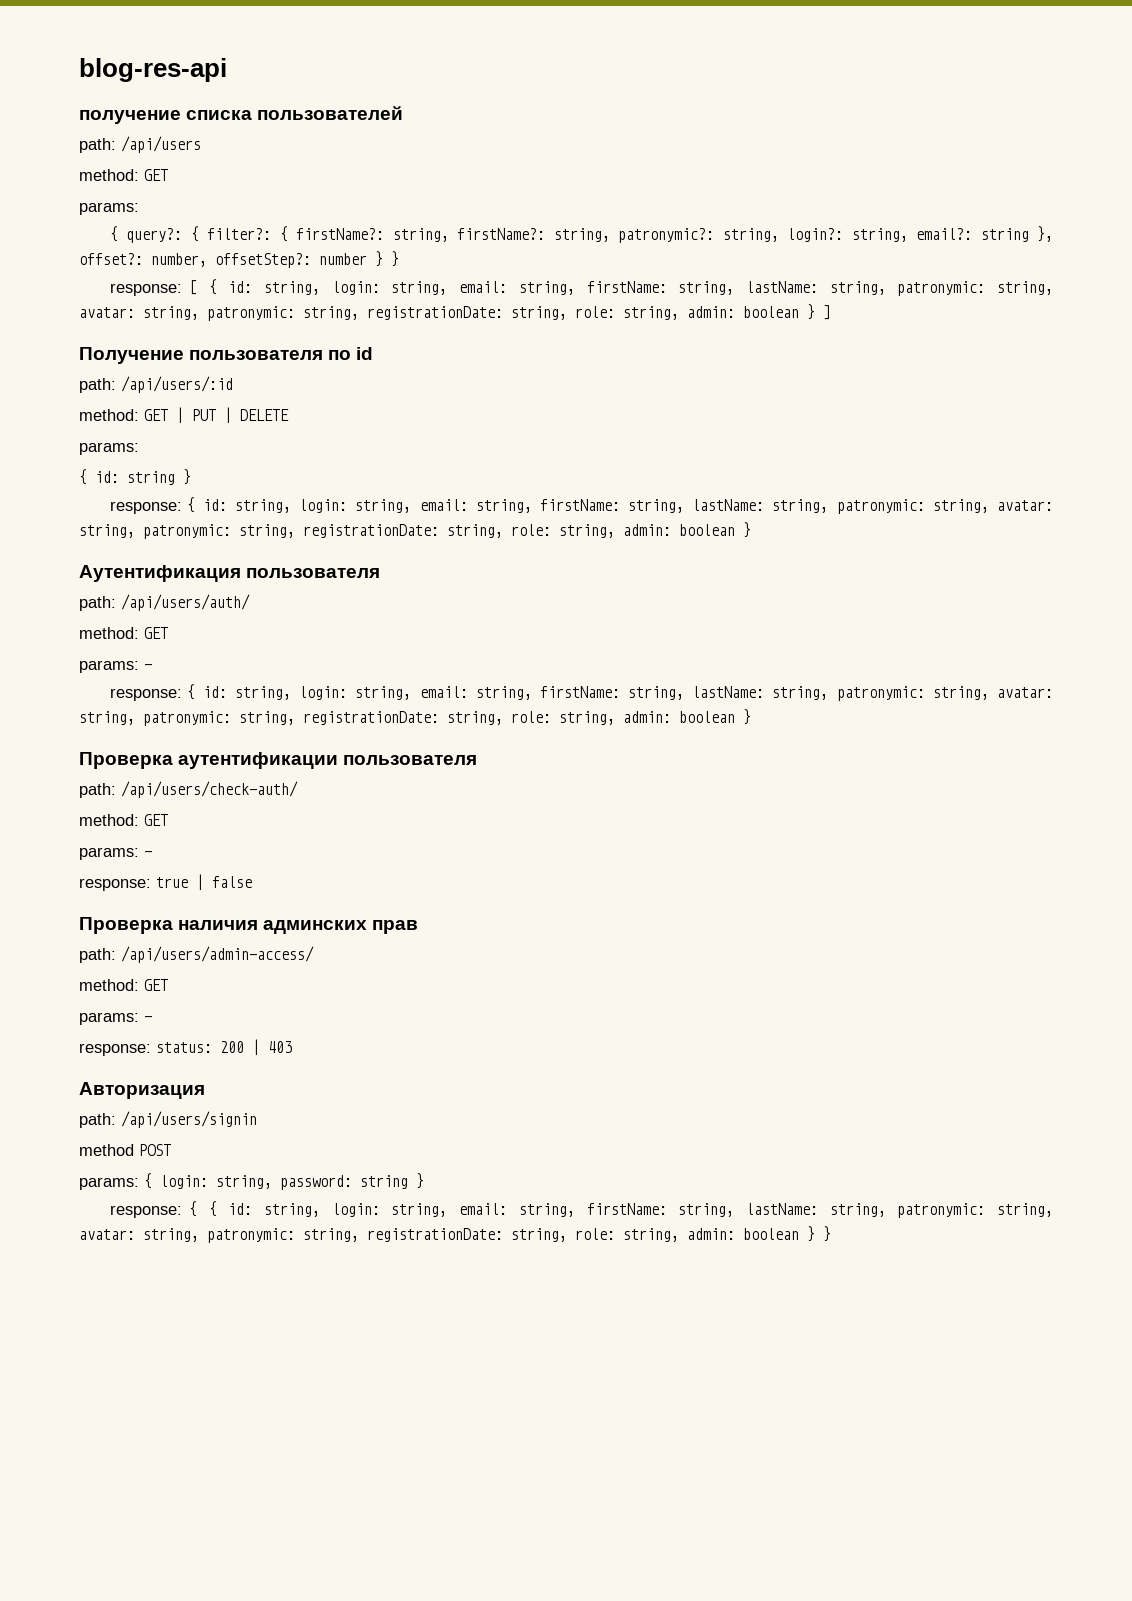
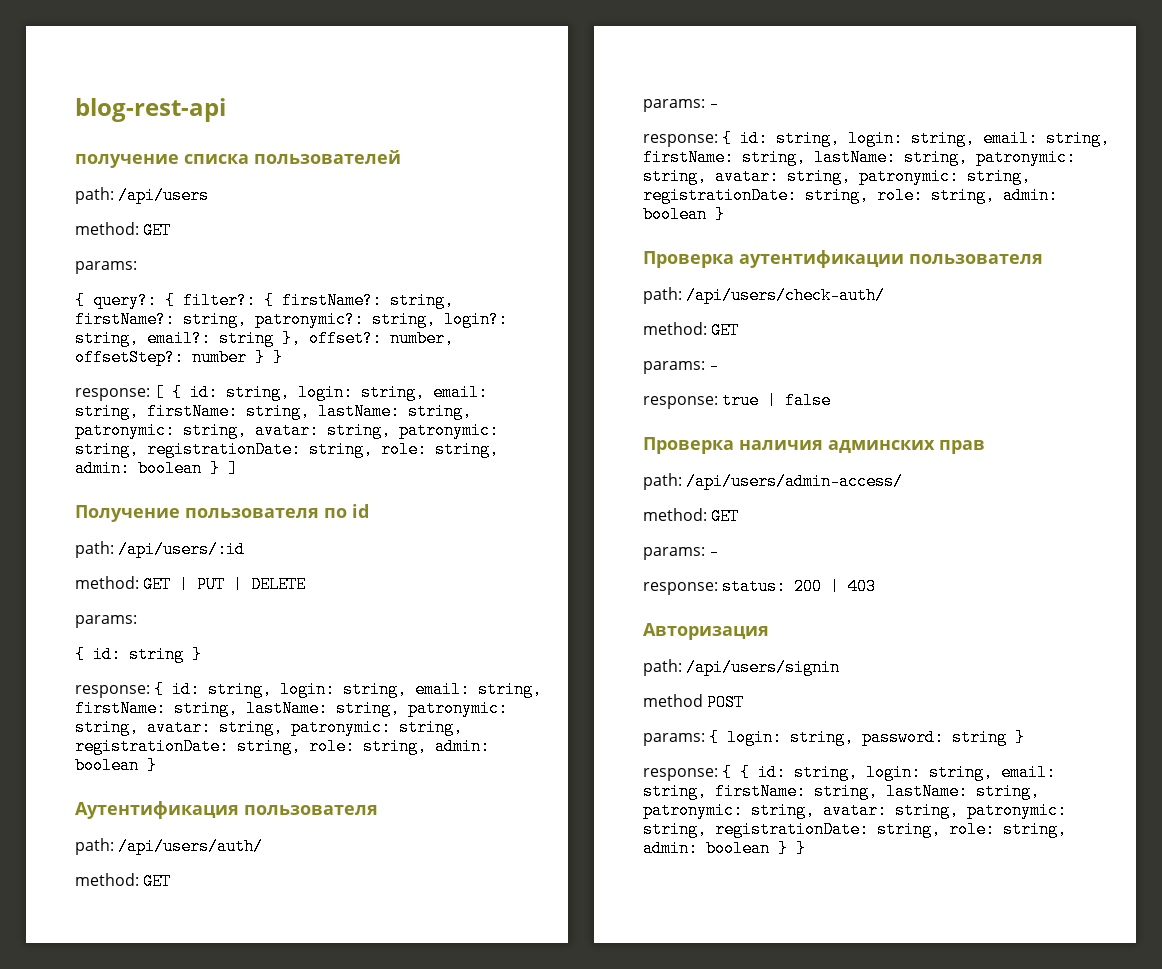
- blog-res-api
+ blog-rest-api

